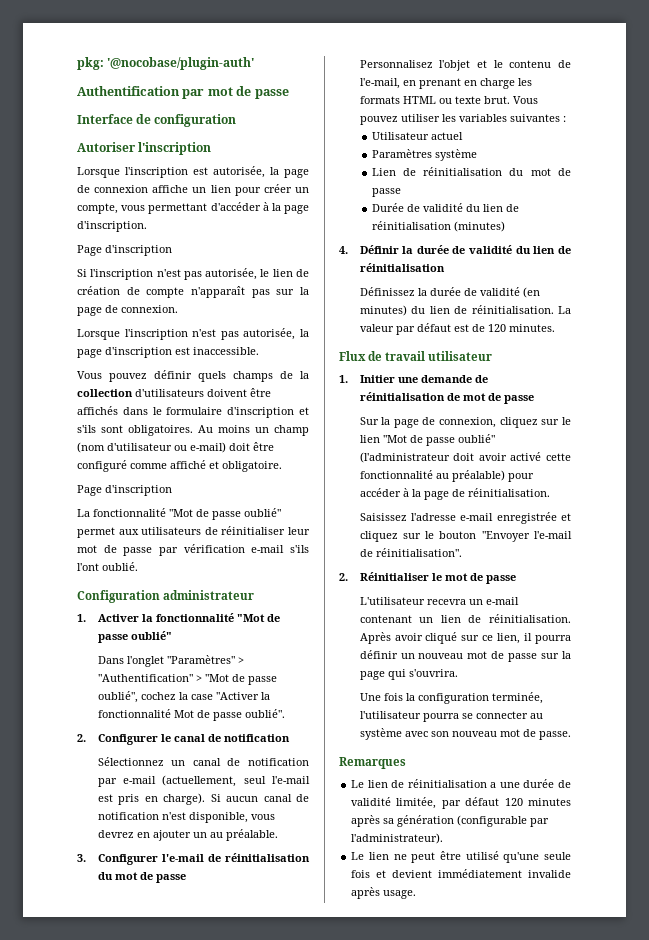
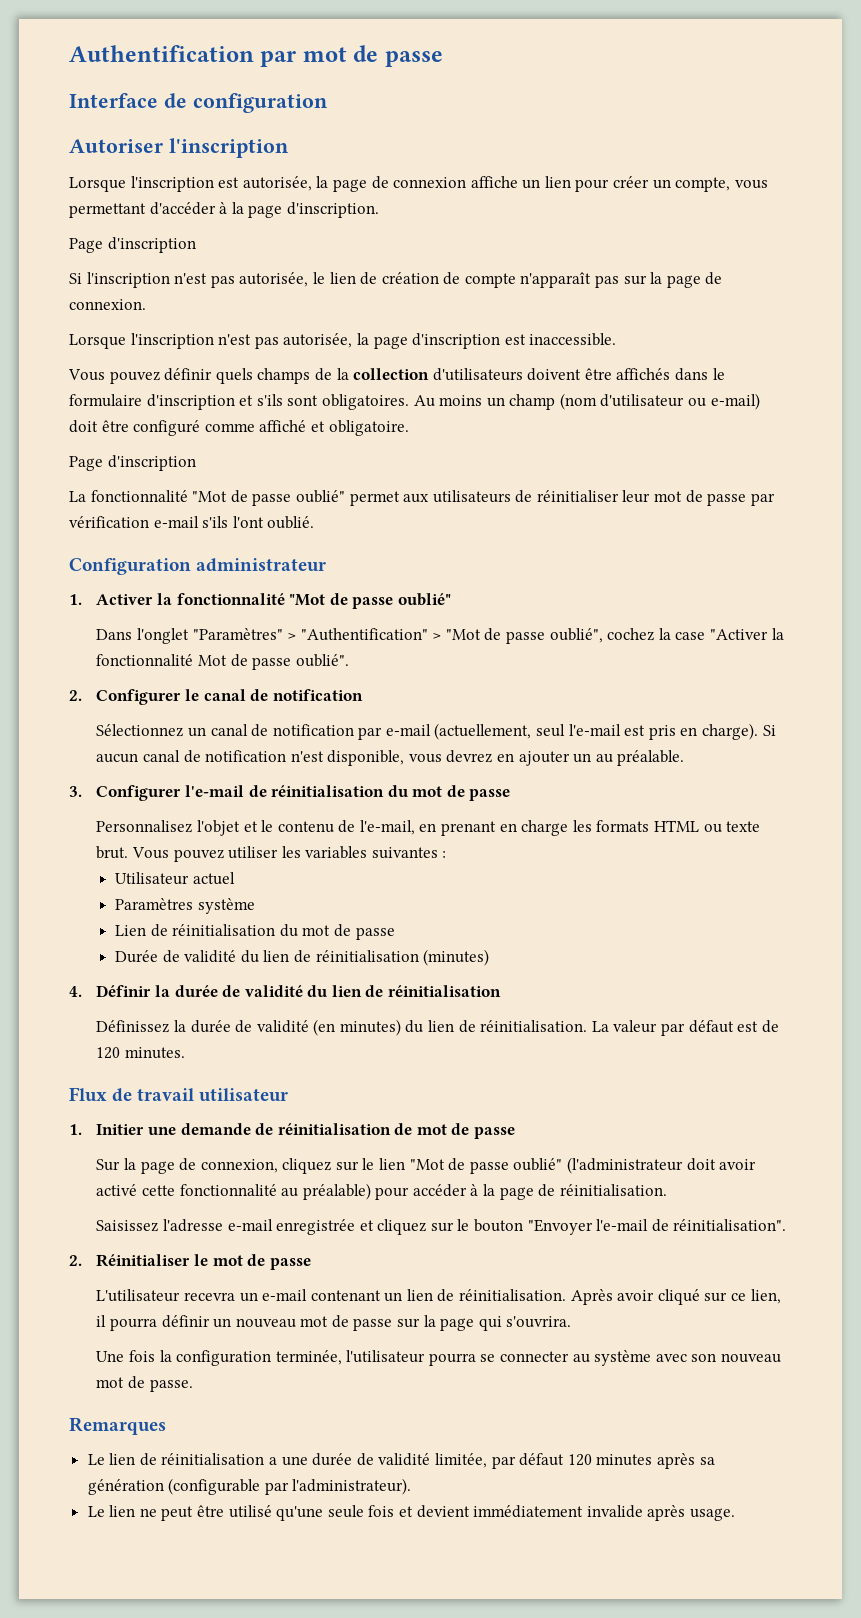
- pkg: '@nocobase/plugin-auth'

